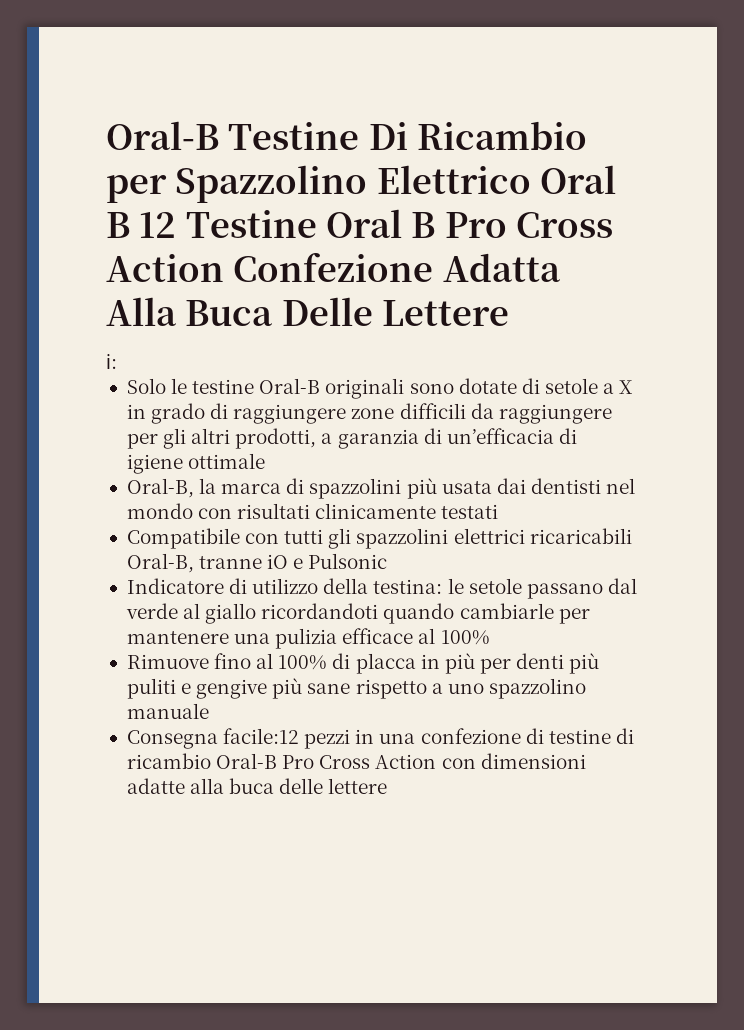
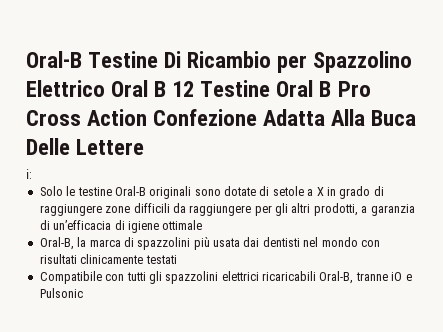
- Indicatore di utilizzo della testina: le setole passano dal verde al giallo ricordandoti quando cambiarle per mantenere una pulizia efficace al 100%
- Rimuove fino al 100% di placca in più per denti più puliti e gengive più sane rispetto a uno spazzolino manuale
- Consegna facile:12 pezzi in una confezione di testine di ricambio Oral-B Pro Cross Action con dimensioni adatte alla buca delle lettere

